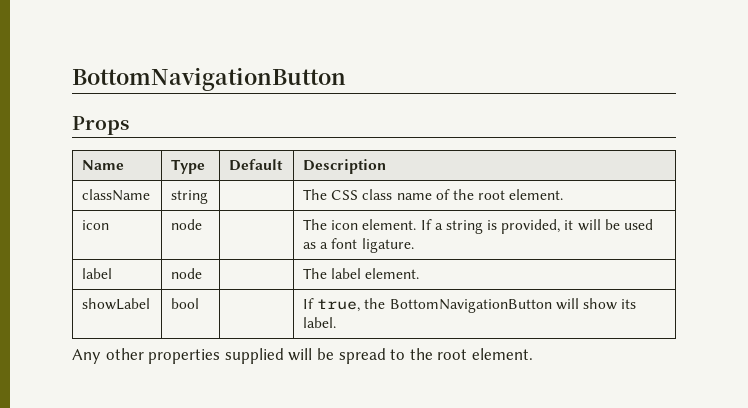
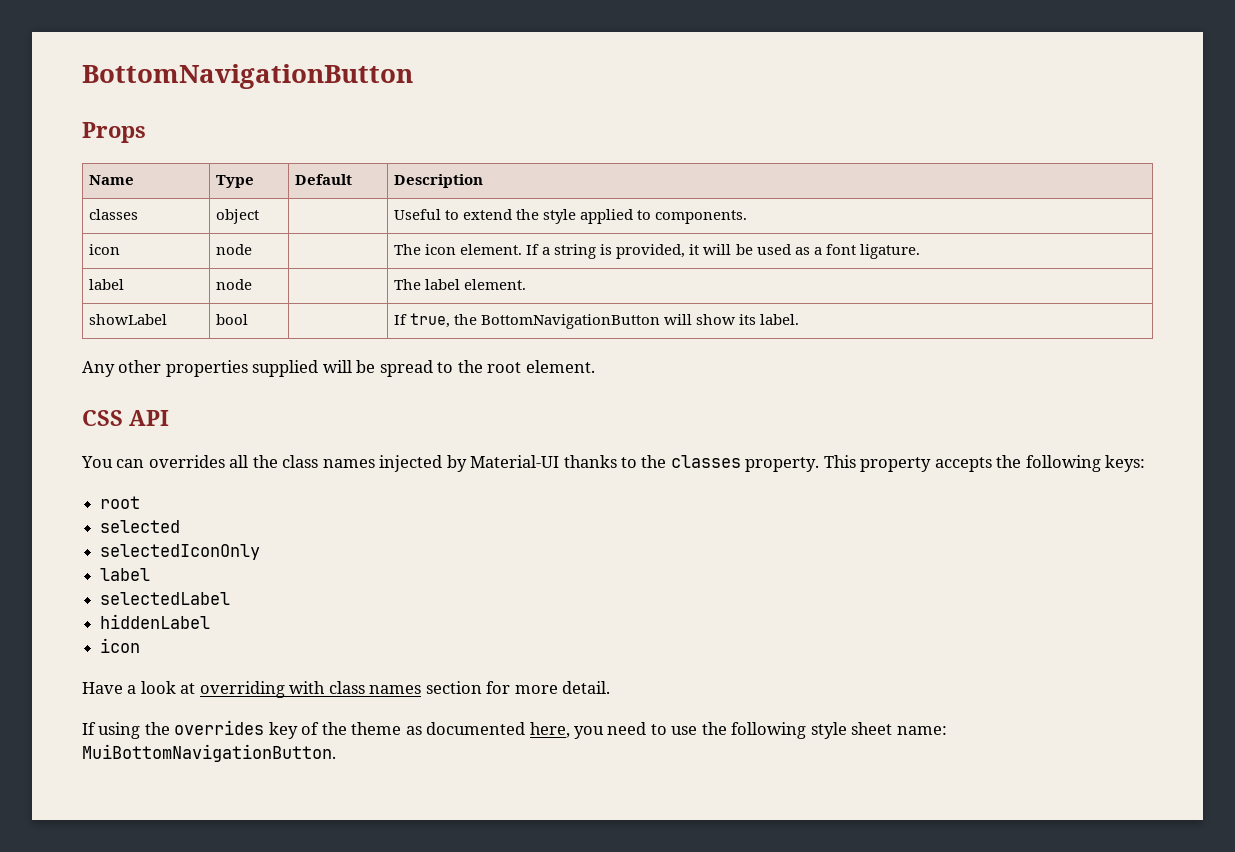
- className | string | | The CSS class name of the root element.
+ classes | object | | Useful to extend the style applied to components.
+ CSS API
+ You can overrides all the class names injected by Material-UI thanks to the classes property. This property accepts the following keys:
+ root
+ selected
+ selectedIconOnly
+ label
+ selectedLabel
+ hiddenLabel
+ icon
+ Have a look at overriding with class names section for more detail.
+ If using the overrides key of the theme as documented here, you need to use the following style sheet name: MuiBottomNavigationButton.

